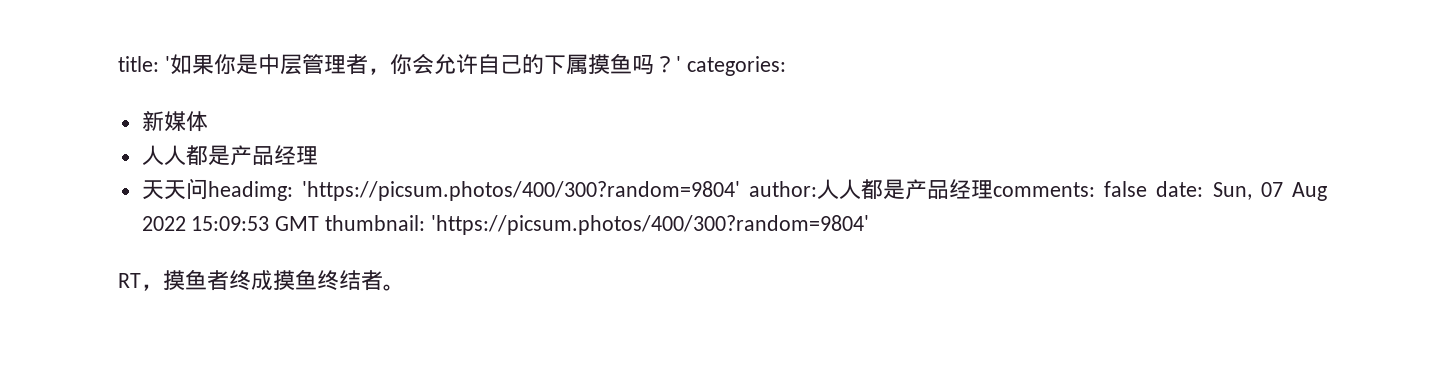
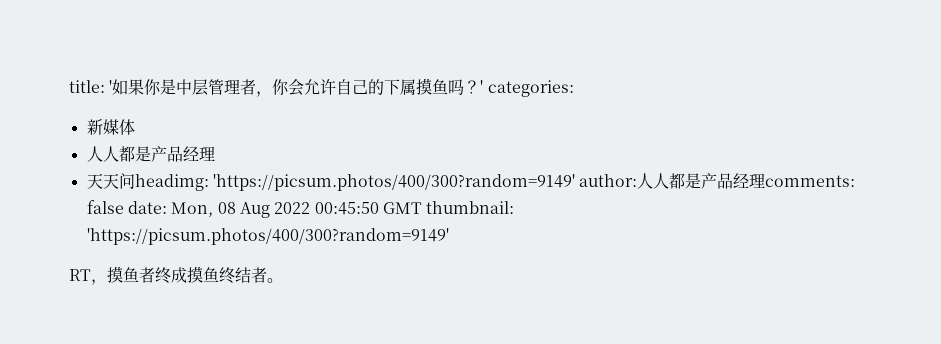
- 天天问headimg: 'https://picsum.photos/400/300?random=9804' author:人人都是产品经理comments: false date: Sun, 07 Aug 2022 15:09:53 GMT thumbnail: 'https://picsum.photos/400/300?random=9804'
+ 天天问headimg: 'https://picsum.photos/400/300?random=9149' author:人人都是产品经理comments: false date: Mon, 08 Aug 2022 00:45:50 GMT thumbnail: 'https://picsum.photos/400/300?random=9149'

